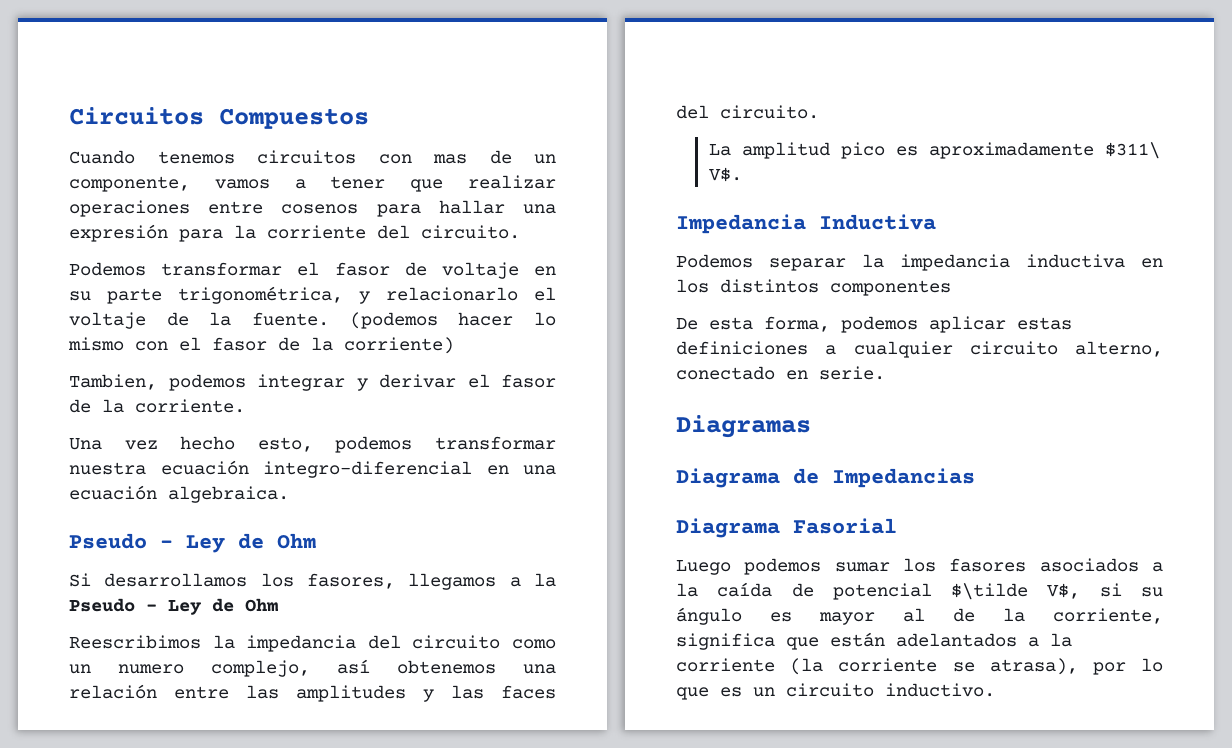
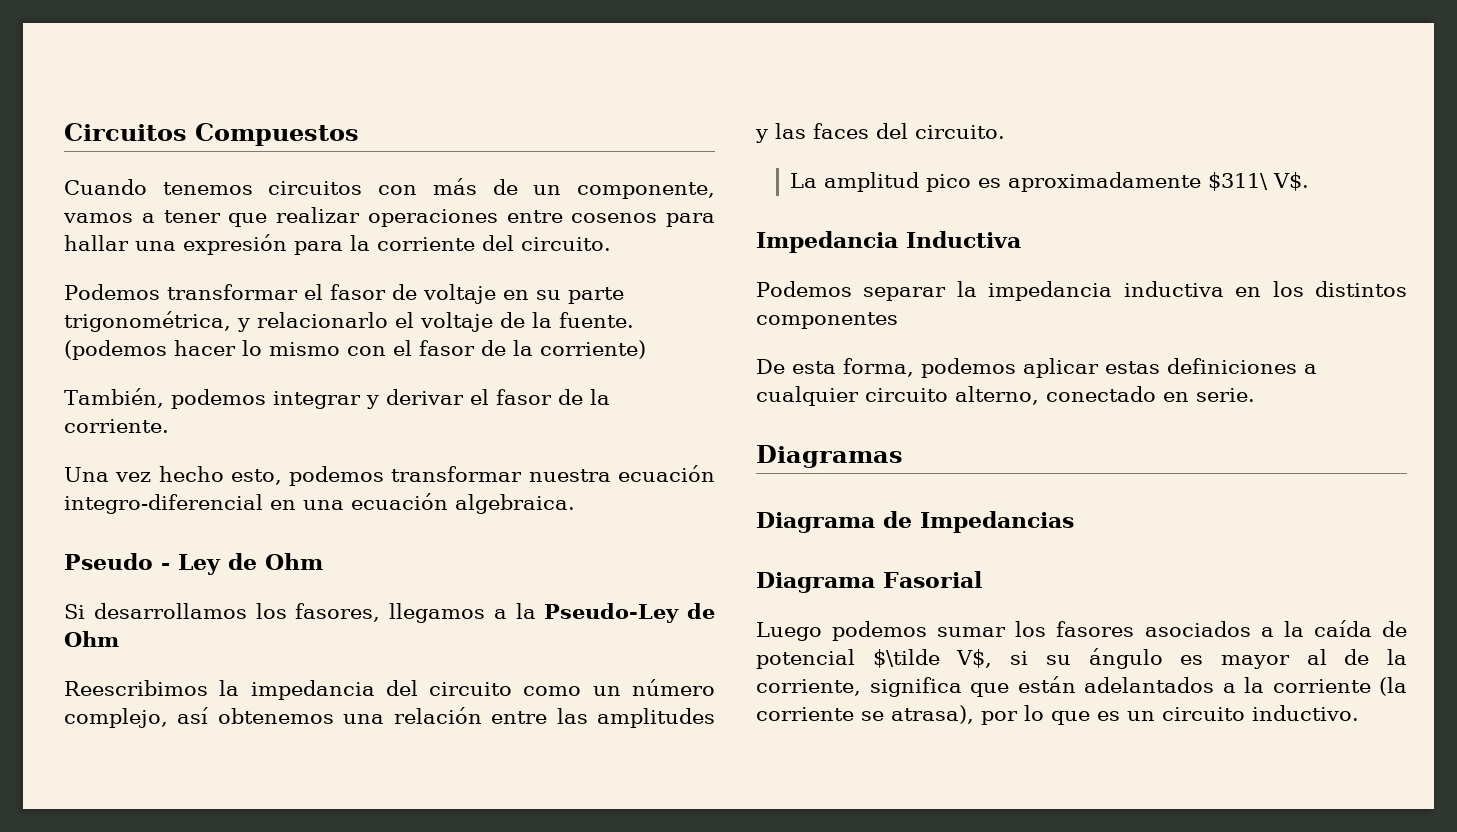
- Cuando tenemos circuitos con mas de un componente, vamos a tener que realizar operaciones entre cosenos para hallar una expresión para la corriente del circuito.
+ Cuando tenemos circuitos con más de un componente, vamos a tener que realizar operaciones entre cosenos para hallar una expresión para la corriente del circuito.
- Tambien, podemos integrar y derivar el fasor de la corriente.
+ También, podemos integrar y derivar el fasor de la corriente.
- Si desarrollamos los fasores, llegamos a la Pseudo - Ley de Ohm
+ Si desarrollamos los fasores, llegamos a la Pseudo-Ley de Ohm
- Reescribimos la impedancia del circuito como un numero complejo, así obtenemos una relación entre las amplitudes y las faces del circuito.
+ Reescribimos la impedancia del circuito como un número complejo, así obtenemos una relación entre las amplitudes y las faces del circuito.

